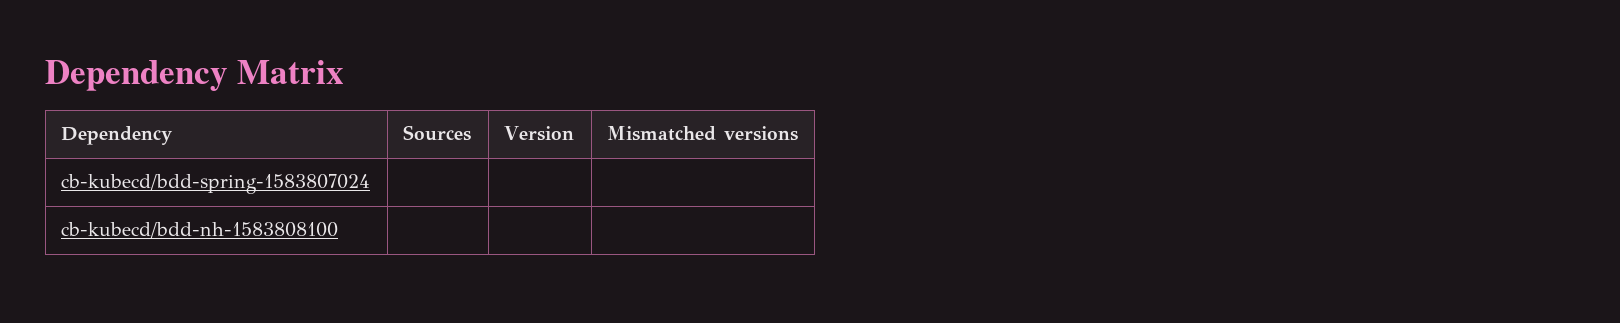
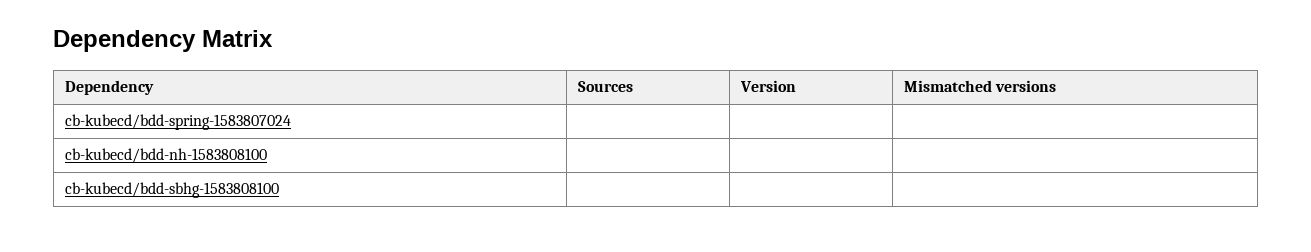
+ cb-kubecd/bdd-sbhg-1583808100 | | |

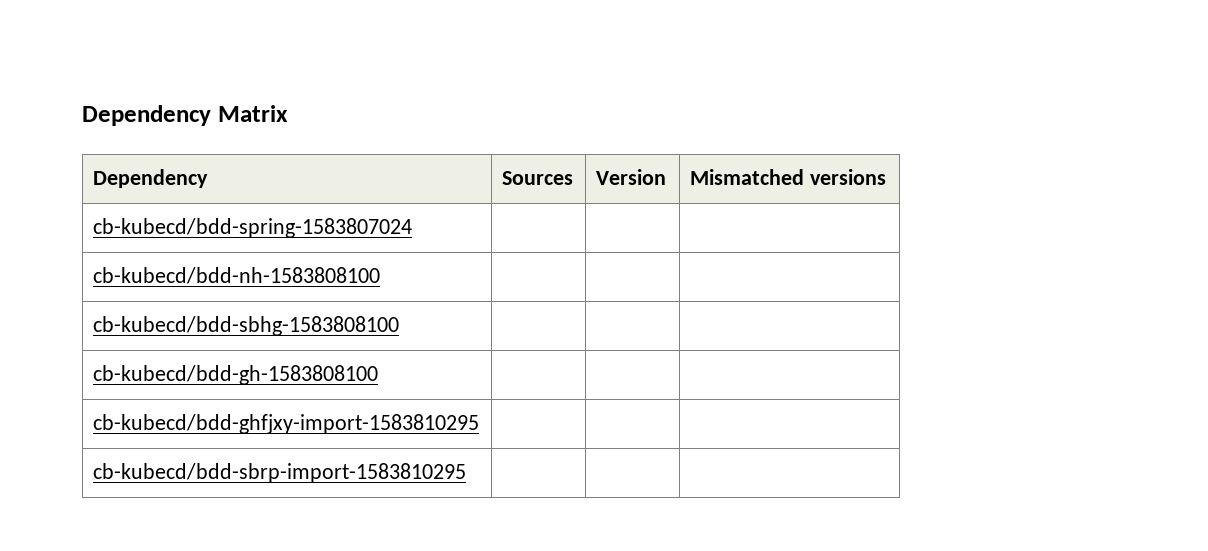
+ cb-kubecd/bdd-gh-1583808100 | | |
+ cb-kubecd/bdd-ghfjxy-import-1583810295 | | |
+ cb-kubecd/bdd-sbrp-import-1583810295 | | |

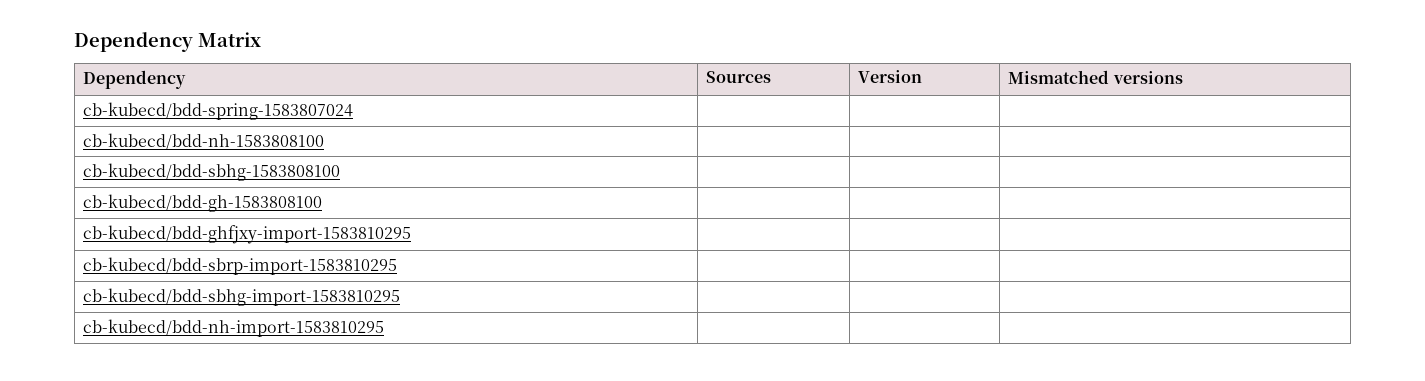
+ cb-kubecd/bdd-sbhg-import-1583810295 | | |
+ cb-kubecd/bdd-nh-import-1583810295 | | |

